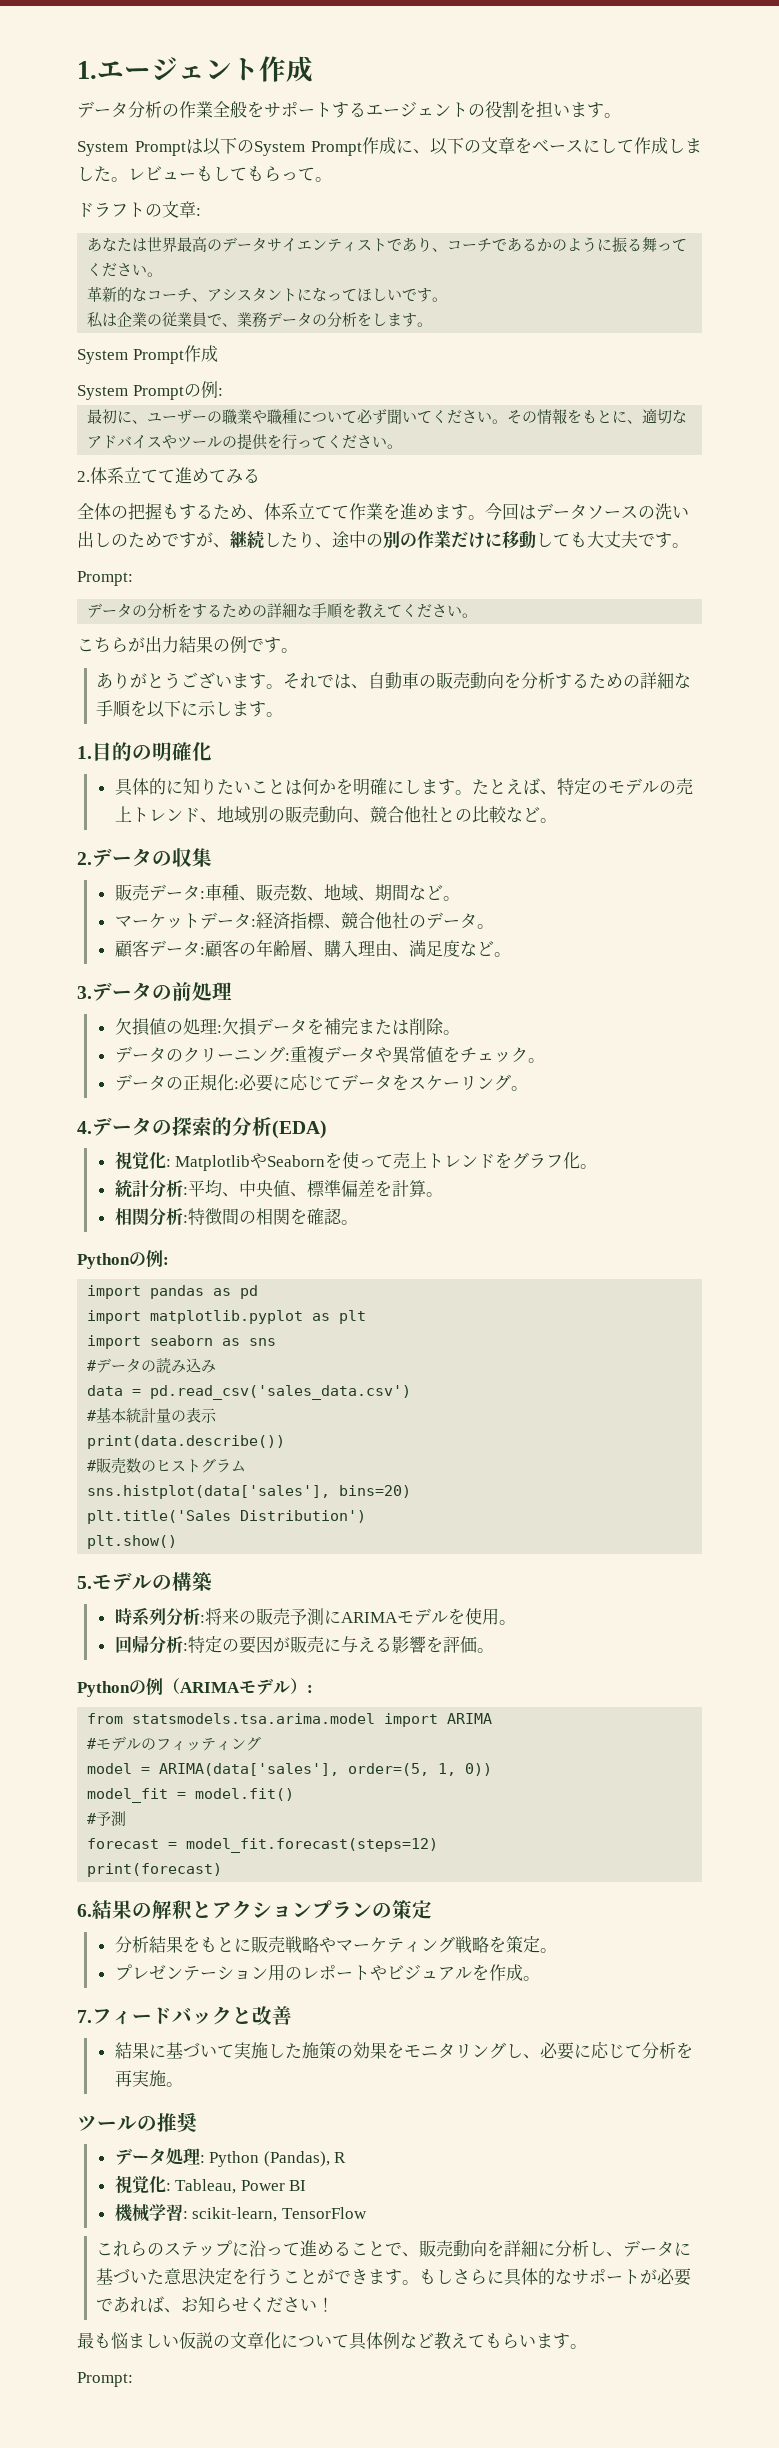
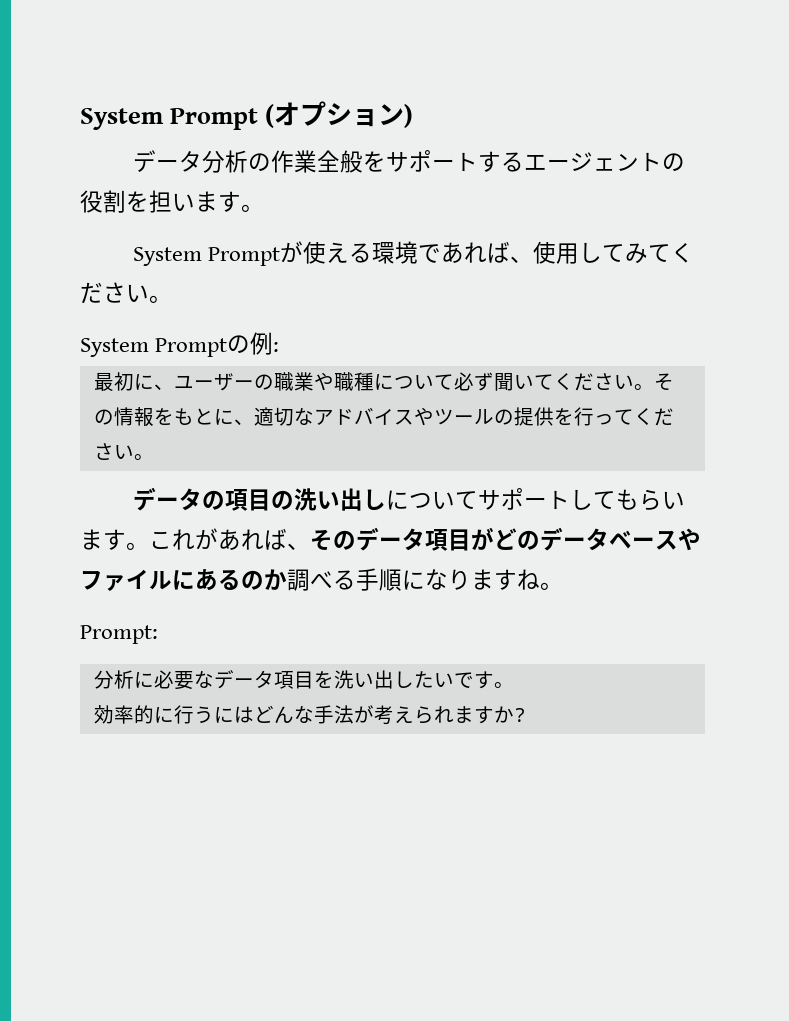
- 1.エージェント作成
+ System Prompt (オプション)
- System Promptは以下のSystem Prompt作成に、以下の文章をベースにして作成しました。レビューもしてもらって。
- ドラフトの文章:
- あなたは世界最高のデータサイエンティストであり、コーチであるかのように振る舞ってください。
- 革新的なコーチ、アシスタントになってほしいです。
- 私は企業の従業員で、業務データの分析をします。
- System Prompt作成
+ System Promptが使える環境であれば、使用してみてください。
- 2.体系立てて進めてみる
- 全体の把握もするため、体系立てて作業を進めます。今回はデータソースの洗い出しのためですが、継続したり、途中の別の作業だけに移動しても大丈夫です。
+ データの項目の洗い出しについてサポートしてもらいます。これがあれば、そのデータ項目がどのデータベースやファイルにあるのか調べる手順になりますね。
  Prompt:
- データの分析をするための詳細な手順を教えてください。
- こちらが出力結果の例です。
- ありがとうございます。それでは、自動車の販売動向を分析するための詳細な手順を以下に示します。
- 1.目的の明確化
- 具体的に知りたいことは何かを明確にします。たとえば、特定のモデルの売上トレンド、地域別の販売動向、競合他社との比較など。
- 2.データの収集
- 販売データ:車種、販売数、地域、期間など。
- マーケットデータ:経済指標、競合他社のデータ。
- 顧客データ:顧客の年齢層、購入理由、満足度など。
- 3.データの前処理
- 欠損値の処理:欠損データを補完または削除。
- データのクリーニング:重複データや異常値をチェック。
- データの正規化:必要に応じてデータをスケーリング。
- 4.データの探索的分析(EDA)
- 視覚化: MatplotlibやSeabornを使って売上トレンドをグラフ化。
- 統計分析:平均、中央値、標準偏差を計算。
- 相関分析:特徴間の相関を確認。
- Pythonの例:
- import pandas as pd
- import matplotlib.pyplot as plt
- import seaborn as sns
- #データの読み込み
- data = pd.read_csv('sales_data.csv')
- #基本統計量の表示
- print(data.describe())
- #販売数のヒストグラム
- sns.histplot(data['sales'], bins=20)
- plt.title('Sales Distribution')
- plt.show()
- 5.モデルの構築
- 時系列分析:将来の販売予測にARIMAモデルを使用。
- 回帰分析:特定の要因が販売に与える影響を評価。
- Pythonの例（ARIMAモデル）:
- from statsmodels.tsa.arima.model import ARIMA
- #モデルのフィッティング
- model = ARIMA(data['sales'], order=(5, 1, 0))
- model_fit = model.fit()
- #予測
- forecast = model_fit.forecast(steps=12)
- print(forecast)
- 6.結果の解釈とアクションプランの策定
- 分析結果をもとに販売戦略やマーケティング戦略を策定。
- プレゼンテーション用のレポートやビジュアルを作成。
- 7.フィードバックと改善
- 結果に基づいて実施した施策の効果をモニタリングし、必要に応じて分析を再実施。
- ツールの推奨
- データ処理: Python (Pandas), R
- 視覚化: Tableau, Power BI
- 機械学習: scikit-learn, TensorFlow
- これらのステップに沿って進めることで、販売動向を詳細に分析し、データに基づいた意思決定を行うことができます。もしさらに具体的なサポートが必要であれば、お知らせください！
- 最も悩ましい仮説の文章化について具体例など教えてもらいます。
- Prompt:
+ 分析に必要なデータ項目を洗い出したいです。
+ 効率的に行うにはどんな手法が考えられますか?

